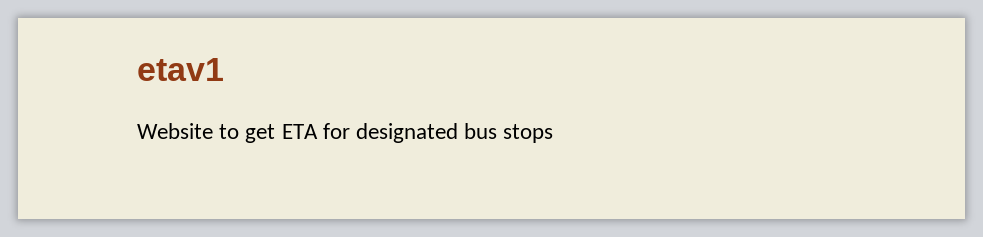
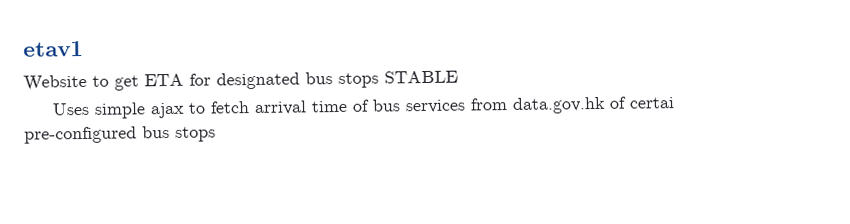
- Website to get ETA for designated bus stops
+ Website to get ETA for designated bus stops STABLE
+ Uses simple ajax to fetch arrival time of bus services from data.gov.hk of certai pre-configured bus stops

